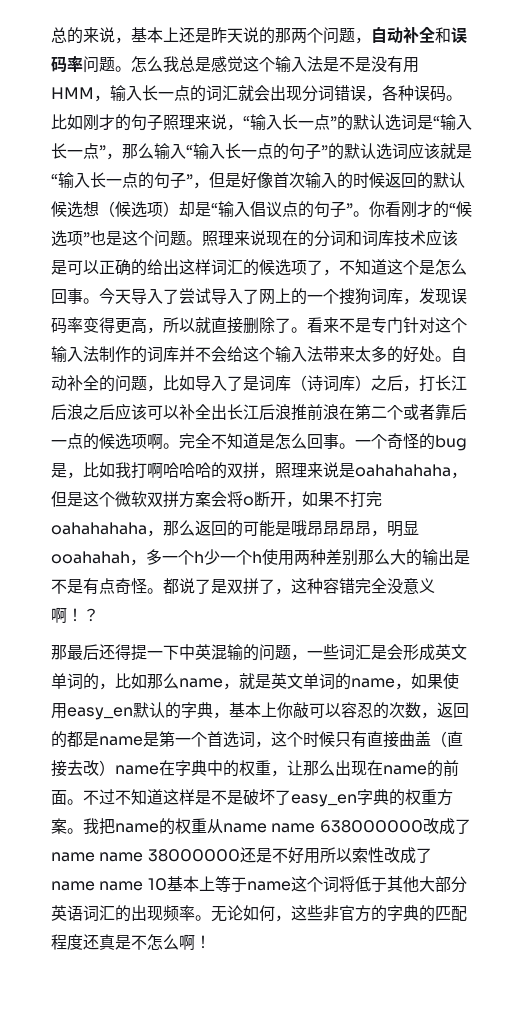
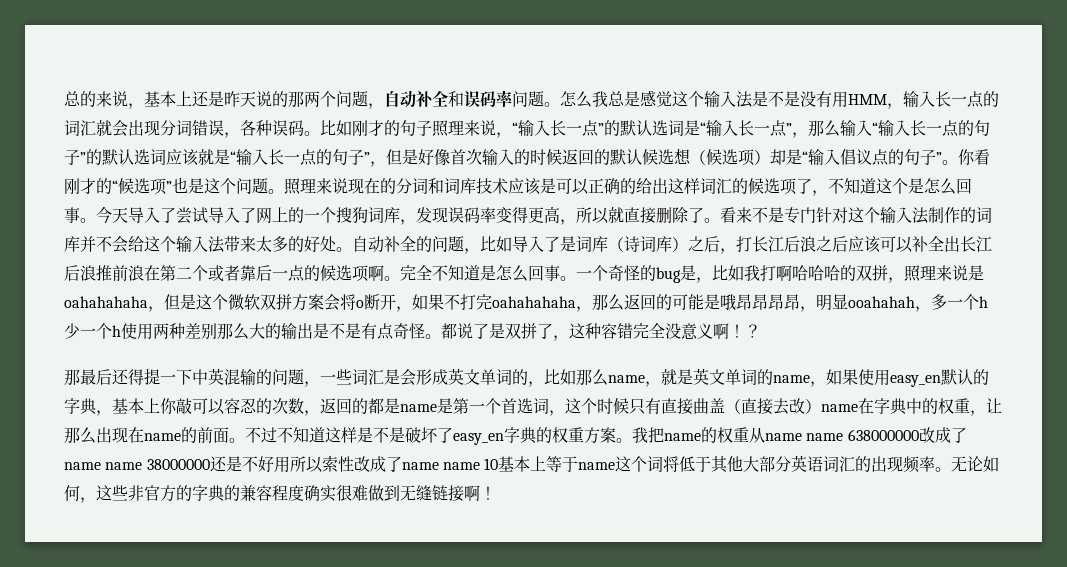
- 无论如何，这些非官方的字典的匹配程度还真是不怎么啊！
+ 无论如何，这些非官方的字典的兼容程度确实很难做到无缝链接啊！

